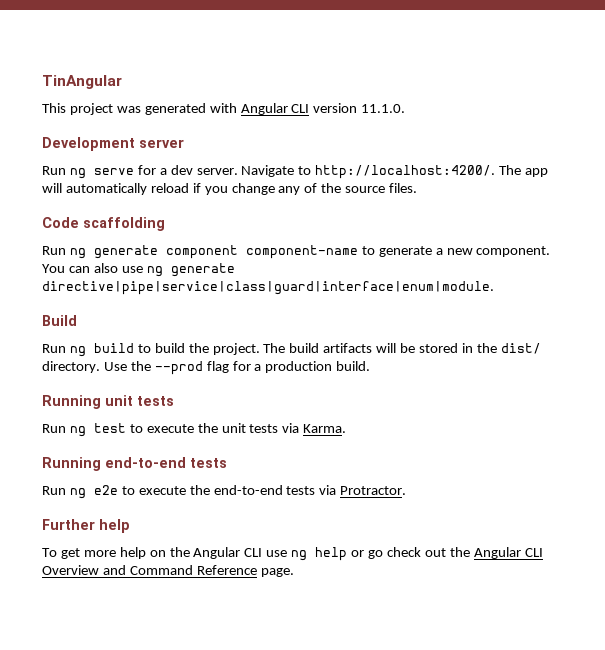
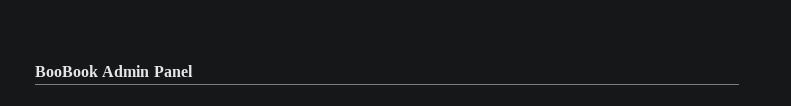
- TinAngular
- This project was generated with Angular CLI version 11.1.0.
- Development server
- Run ng serve for a dev server. Navigate to http://localhost:4200/. The app will automatically reload if you change any of the source files.
- Code scaffolding
- Run ng generate component component-name to generate a new component. You can also use ng generate directive|pipe|service|class|guard|interface|enum|module.
- Build
- Run ng build to build the project. The build artifacts will be stored in the dist/ directory. Use the --prod flag for a production build.
- Running unit tests
- Run ng test to execute the unit tests via Karma.
- Running end-to-end tests
- Run ng e2e to execute the end-to-end tests via Protractor.
- Further help
- To get more help on the Angular CLI use ng help or go check out the Angular CLI Overview and Command Reference page.
+ BooBook Admin Panel

